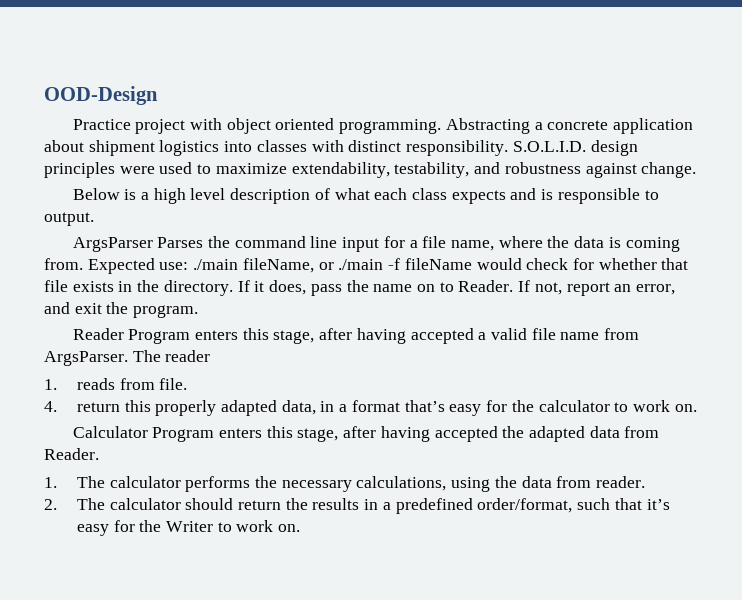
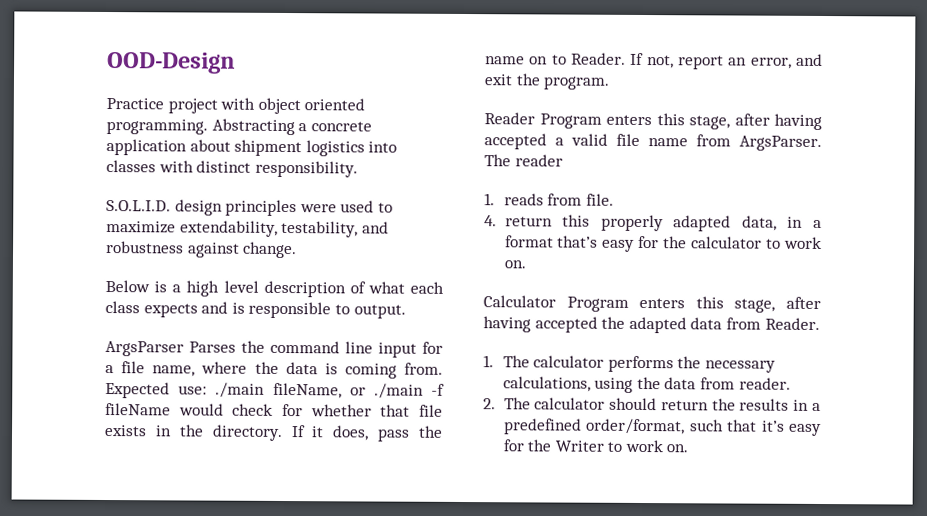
- Abstracting a concrete application about shipment logistics into classes with distinct responsibility. S.O.L.I.D. design principles were used to maximize extendability, testability, and robustness against change.
+ Abstracting a concrete application about shipment logistics into classes with distinct responsibility.
+ S.O.L.I.D. design principles were used to maximize extendability, testability, and robustness against change.

